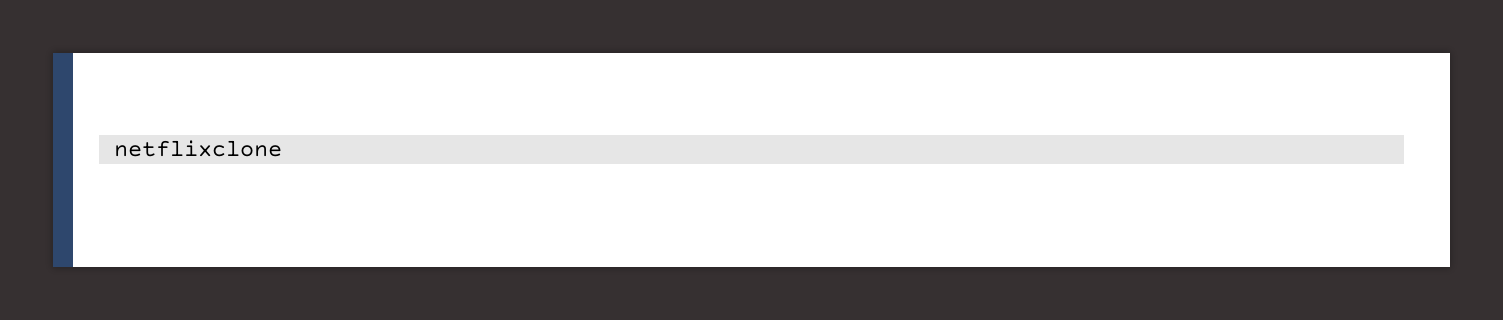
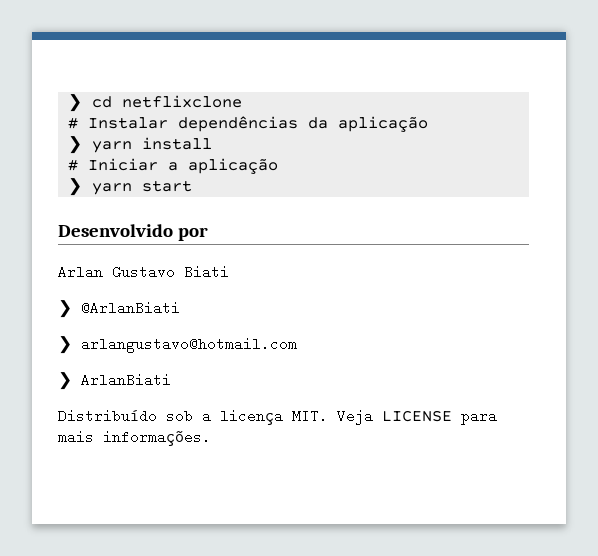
- netflixclone
+ ❯ cd netflixclone
+ # Instalar dependências da aplicação
+ ❯ yarn install
+ # Iniciar a aplicação
+ ❯ yarn start
+ Desenvolvido por
+ Arlan Gustavo Biati
+ ❯ @ArlanBiati
+ ❯ arlangustavo@hotmail.com
+ ❯ ArlanBiati
+ Distribuído sob a licença MIT. Veja LICENSE para mais informações.

